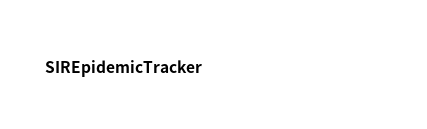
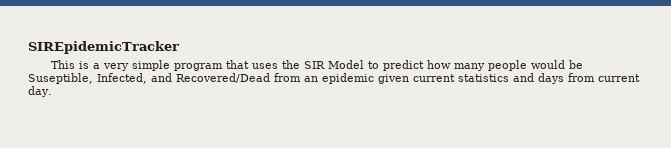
+ This is a very simple program that uses the SIR Model to predict how many people would be Suseptible, Infected, and Recovered/Dead from an epidemic given current statistics and days from current day.

